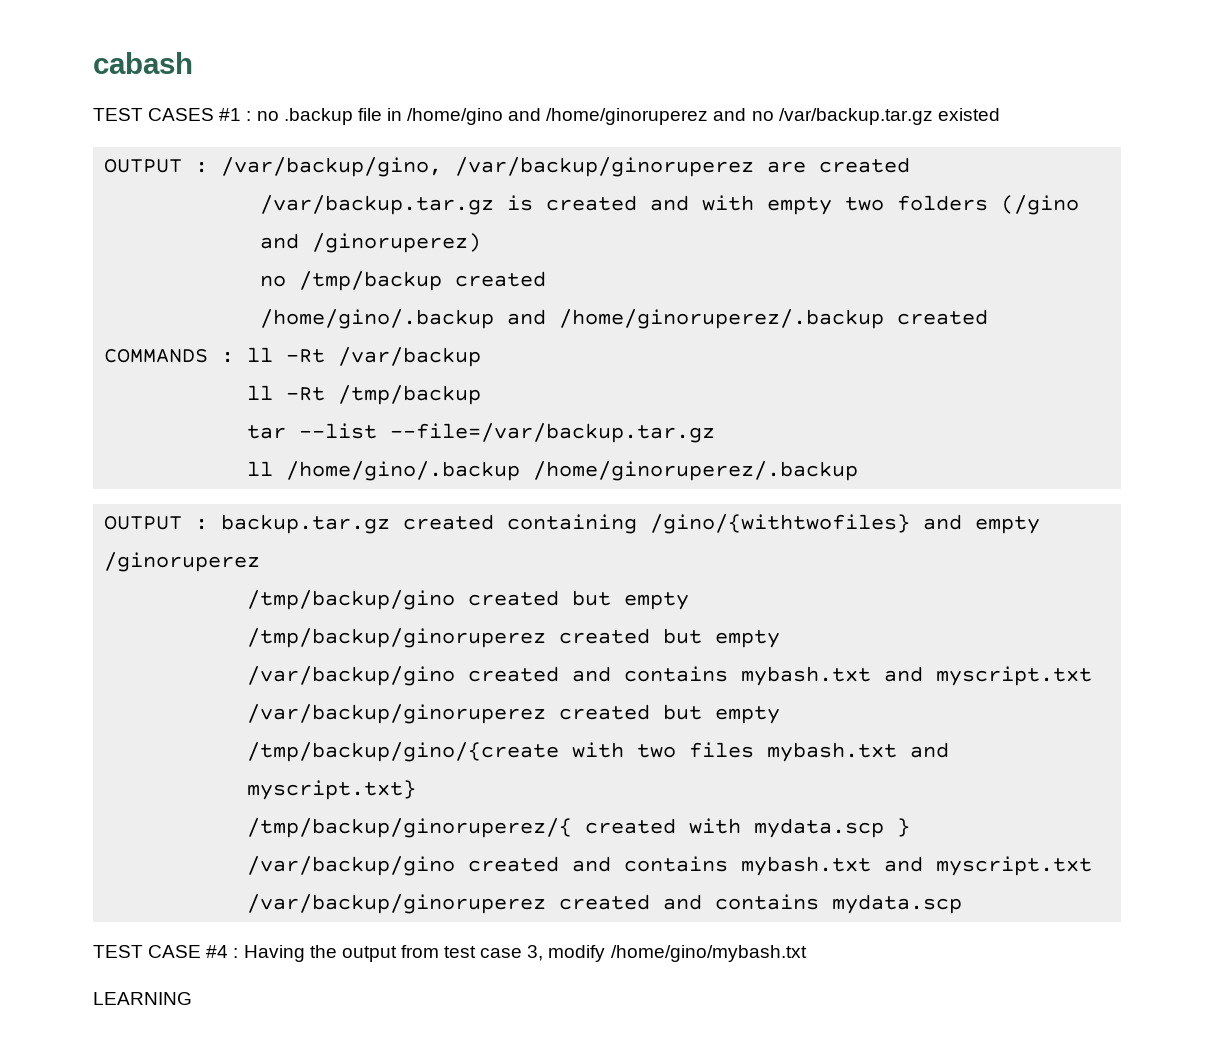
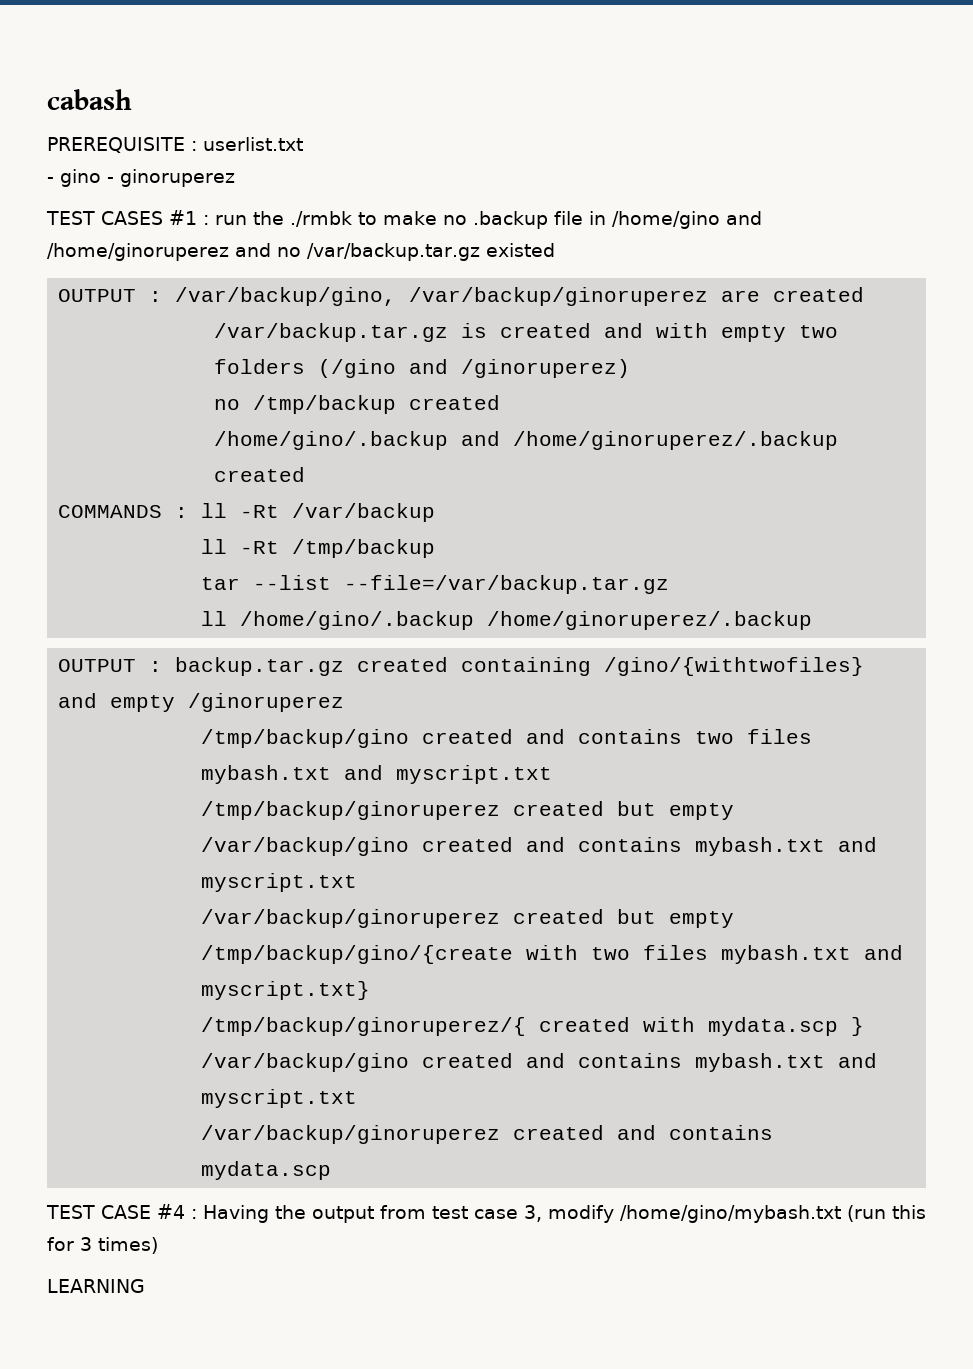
+ PREREQUISITE : userlist.txt
+ - gino - ginoruperez
- TEST CASES #1 : no .backup file in /home/gino and /home/ginoruperez and no /var/backup.tar.gz existed
+ TEST CASES #1 : run the ./rmbk to make no .backup file in /home/gino and /home/ginoruperez and no /var/backup.tar.gz existed
- /tmp/backup/gino created but empty
+ /tmp/backup/gino created and contains two files mybash.txt and myscript.txt
- TEST CASE #4 : Having the output from test case 3, modify /home/gino/mybash.txt
+ TEST CASE #4 : Having the output from test case 3, modify /home/gino/mybash.txt (run this for 3 times)

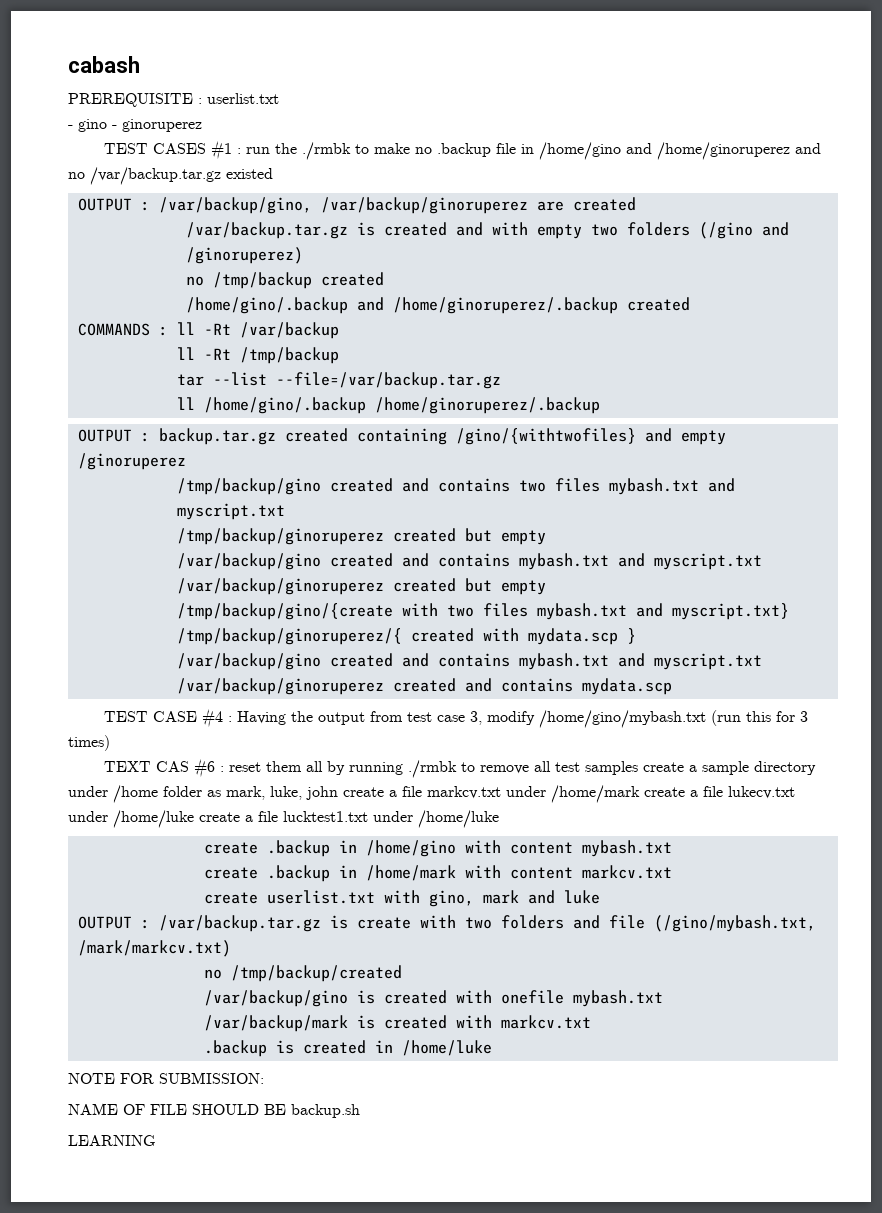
+ TEXT CAS #6 : reset them all by running ./rmbk to remove all test samples create a sample directory under /home folder as mark, luke, john create a file markcv.txt under /home/mark create a file lukecv.txt under /home/luke create a file lucktest1.txt under /home/luke
+ create .backup in /home/gino with content mybash.txt
+ create .backup in /home/mark with content markcv.txt
+ create userlist.txt with gino, mark and luke
+ OUTPUT : /var/backup.tar.gz is create with two folders and file (/gino/mybash.txt, /mark/markcv.txt)
+ no /tmp/backup/created
+ /var/backup/gino is created with onefile mybash.txt
+ /var/backup/mark is created with markcv.txt
+ .backup is created in /home/luke
+ NOTE FOR SUBMISSION:
+ NAME OF FILE SHOULD BE backup.sh

